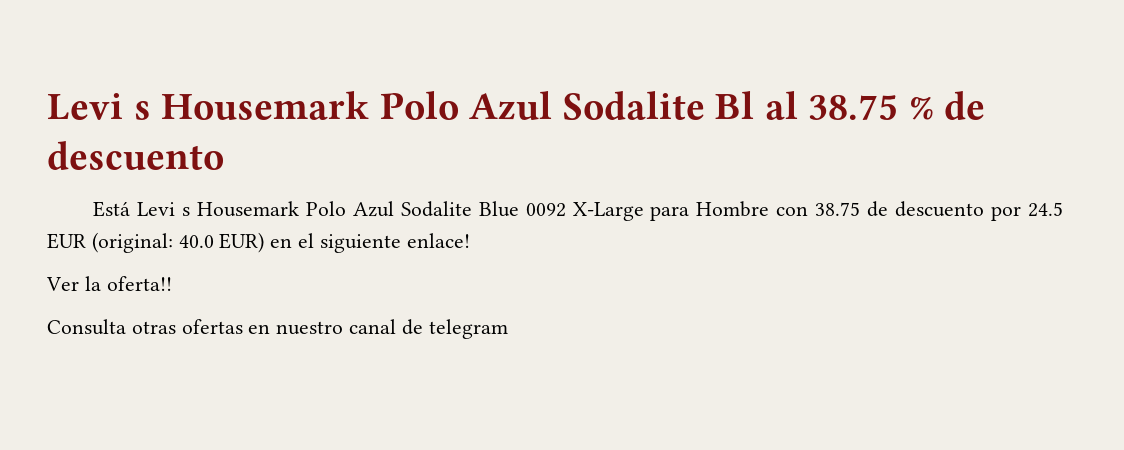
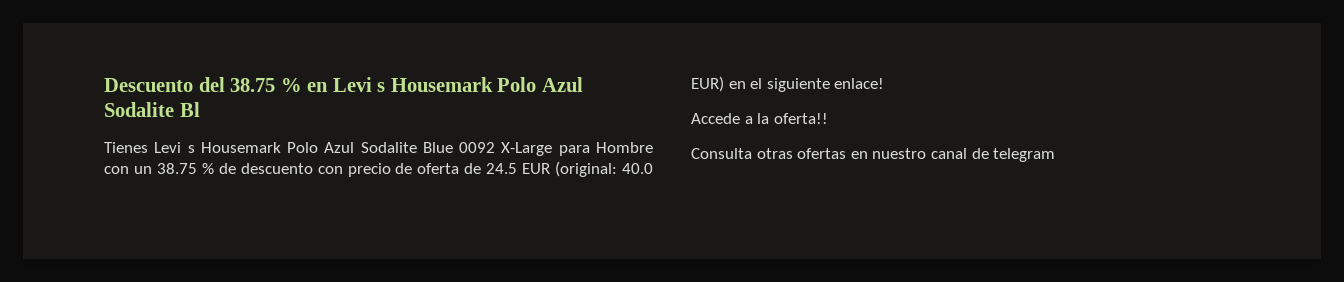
- Levi s Housemark Polo Azul Sodalite Bl al 38.75 % de descuento
- Está Levi s Housemark Polo Azul Sodalite Blue 0092 X-Large para Hombre con 38.75 de descuento por 24.5 EUR (original: 40.0 EUR) en el siguiente enlace!
+ Descuento del 38.75 % en Levi s Housemark Polo Azul Sodalite Bl
+ Tienes Levi s Housemark Polo Azul Sodalite Blue 0092 X-Large para Hombre con un 38.75 % de descuento con precio de oferta de 24.5 EUR (original: 40.0 EUR) en el siguiente enlace!
- Ver la oferta!!
+ Accede a la oferta!!

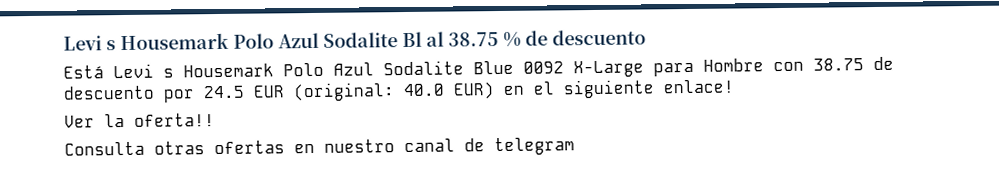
- Descuento del 38.75 % en Levi s Housemark Polo Azul Sodalite Bl
- Tienes Levi s Housemark Polo Azul Sodalite Blue 0092 X-Large para Hombre con un 38.75 % de descuento con precio de oferta de 24.5 EUR (original: 40.0 EUR) en el siguiente enlace!
+ Levi s Housemark Polo Azul Sodalite Bl al 38.75 % de descuento
+ Está Levi s Housemark Polo Azul Sodalite Blue 0092 X-Large para Hombre con 38.75 de descuento por 24.5 EUR (original: 40.0 EUR) en el siguiente enlace!
- Accede a la oferta!!
+ Ver la oferta!!

